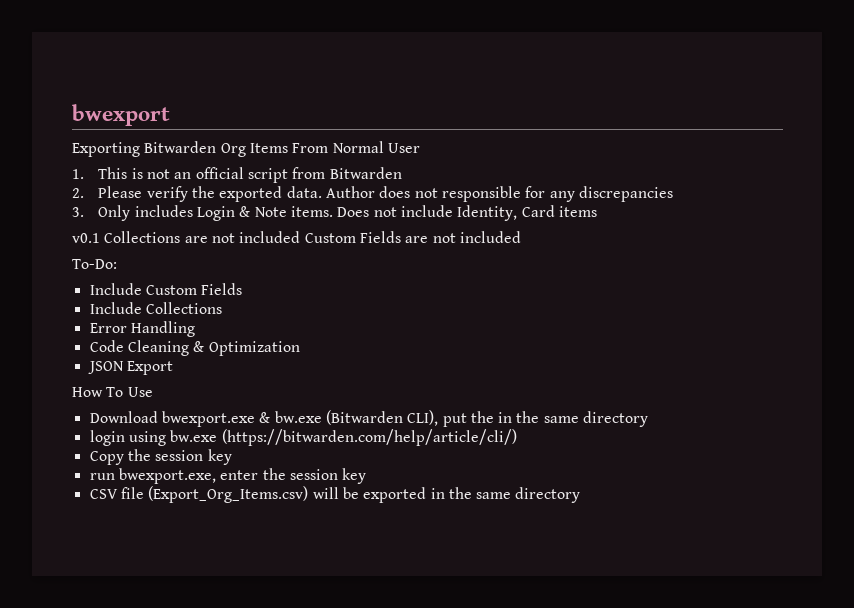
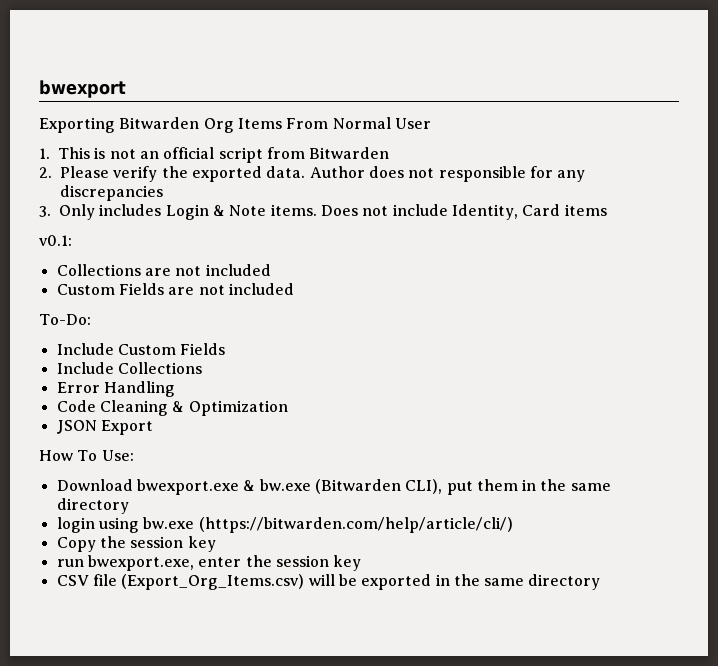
- v0.1 Collections are not included Custom Fields are not included
+ v0.1:
+ Collections are not included
+ Custom Fields are not included
- How To Use
+ How To Use:
- Download bwexport.exe & bw.exe (Bitwarden CLI), put the in the same directory
+ Download bwexport.exe & bw.exe (Bitwarden CLI), put them in the same directory

